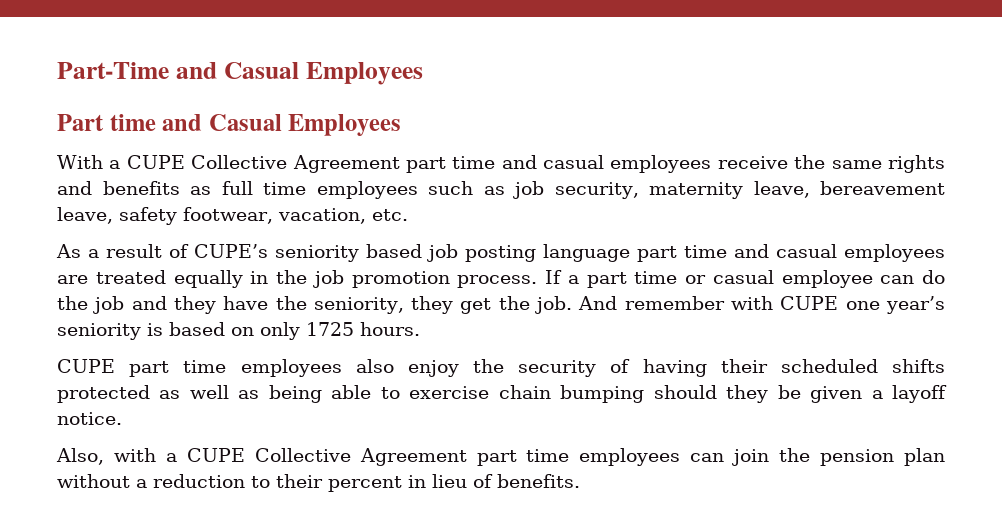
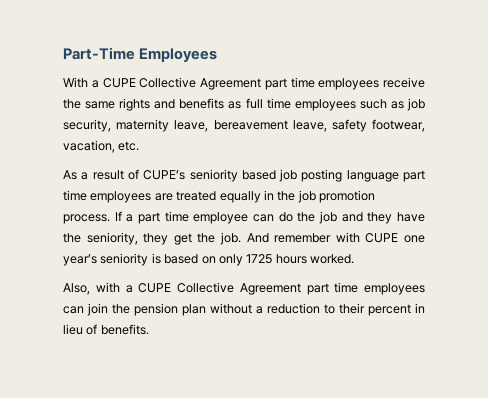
- Part-Time and Casual Employees
- Part time and Casual Employees
+ Part-Time Employees
- With a CUPE Collective Agreement part time and casual employees receive the same rights and benefits as full time employees such as job security, maternity leave, bereavement leave, safety footwear, vacation, etc.
+ With a CUPE Collective Agreement part time employees receive the same rights and benefits as full time employees such as job security, maternity leave, bereavement leave, safety footwear, vacation, etc.
- As a result of CUPE’s seniority based job posting language part time and casual employees are treated equally in the job promotion process.
+ As a result of CUPE’s seniority based job posting language part time employees are treated equally in the job promotion process.
- If a part time or casual employee can do the job and they have the seniority, they get the job.
+ If a part time employee can do the job and they have the seniority, they get the job.
- And remember with CUPE one year’s seniority is based on only 1725 hours.
- CUPE part time employees also enjoy the security of having their scheduled shifts protected as well as being able to exercise chain bumping should they be given a layoff notice.
+ And remember with CUPE one year’s seniority is based on only 1725 hours worked.

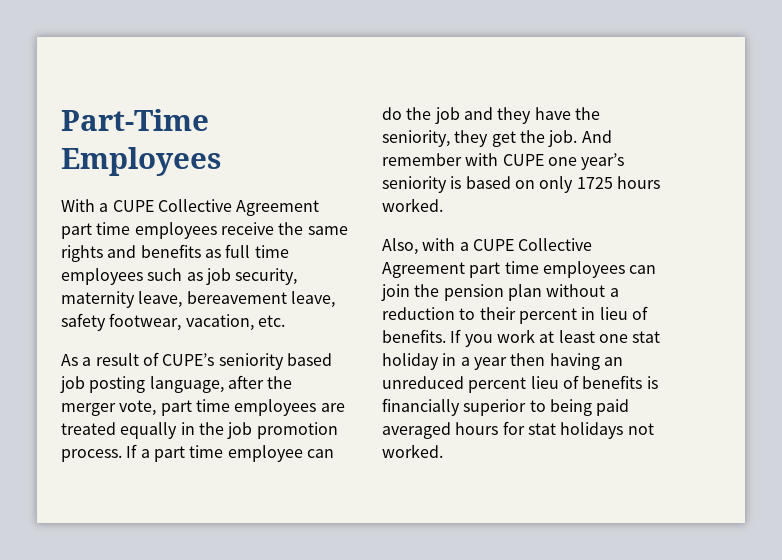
- As a result of CUPE’s seniority based job posting language part time employees are treated equally in the job promotion process.
+ As a result of CUPE’s seniority based job posting language, after the merger vote, part time employees are treated equally in the job promotion process.
+ If you work at least one stat holiday in a year then having an unreduced percent lieu of benefits is financially superior to being paid averaged hours for stat holidays not worked.

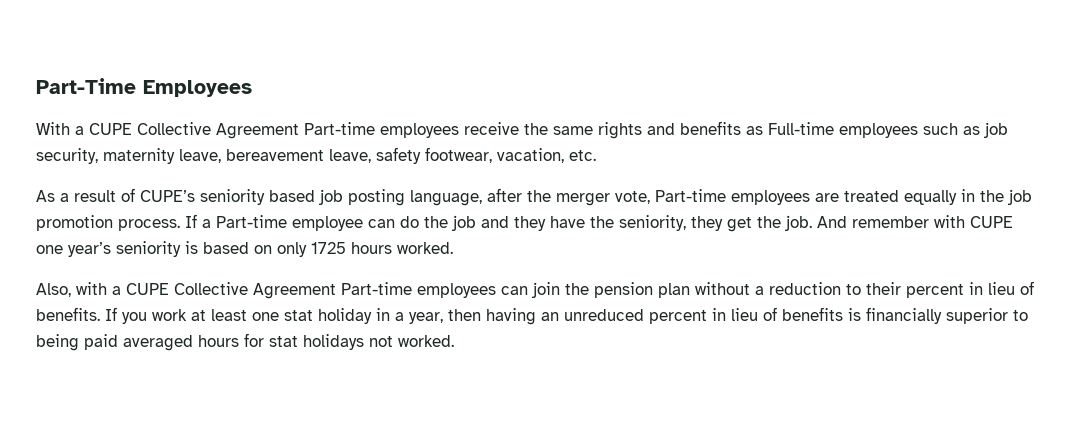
- With a CUPE Collective Agreement part time employees receive the same rights and benefits as full time employees such as job security, maternity leave, bereavement leave, safety footwear, vacation, etc.
+ With a CUPE Collective Agreement Part-time employees receive the same rights and benefits as Full-time employees such as job security, maternity leave, bereavement leave, safety footwear, vacation, etc.
- As a result of CUPE’s seniority based job posting language, after the merger vote, part time employees are treated equally in the job promotion process.
+ As a result of CUPE’s seniority based job posting language, after the merger vote, Part-time employees are treated equally in the job promotion process.
- If a part time employee can do the job and they have the seniority, they get the job.
+ If a Part-time employee can do the job and they have the seniority, they get the job.
- Also, with a CUPE Collective Agreement part time employees can join the pension plan without a reduction to their percent in lieu of benefits.
+ Also, with a CUPE Collective Agreement Part-time employees can join the pension plan without a reduction to their percent in lieu of benefits.
- If you work at least one stat holiday in a year then having an unreduced percent lieu of benefits is financially superior to being paid averaged hours for stat holidays not worked.
+ If you work at least one stat holiday in a year, then having an unreduced percent in lieu of benefits is financially superior to being paid averaged hours for stat holidays not worked.

